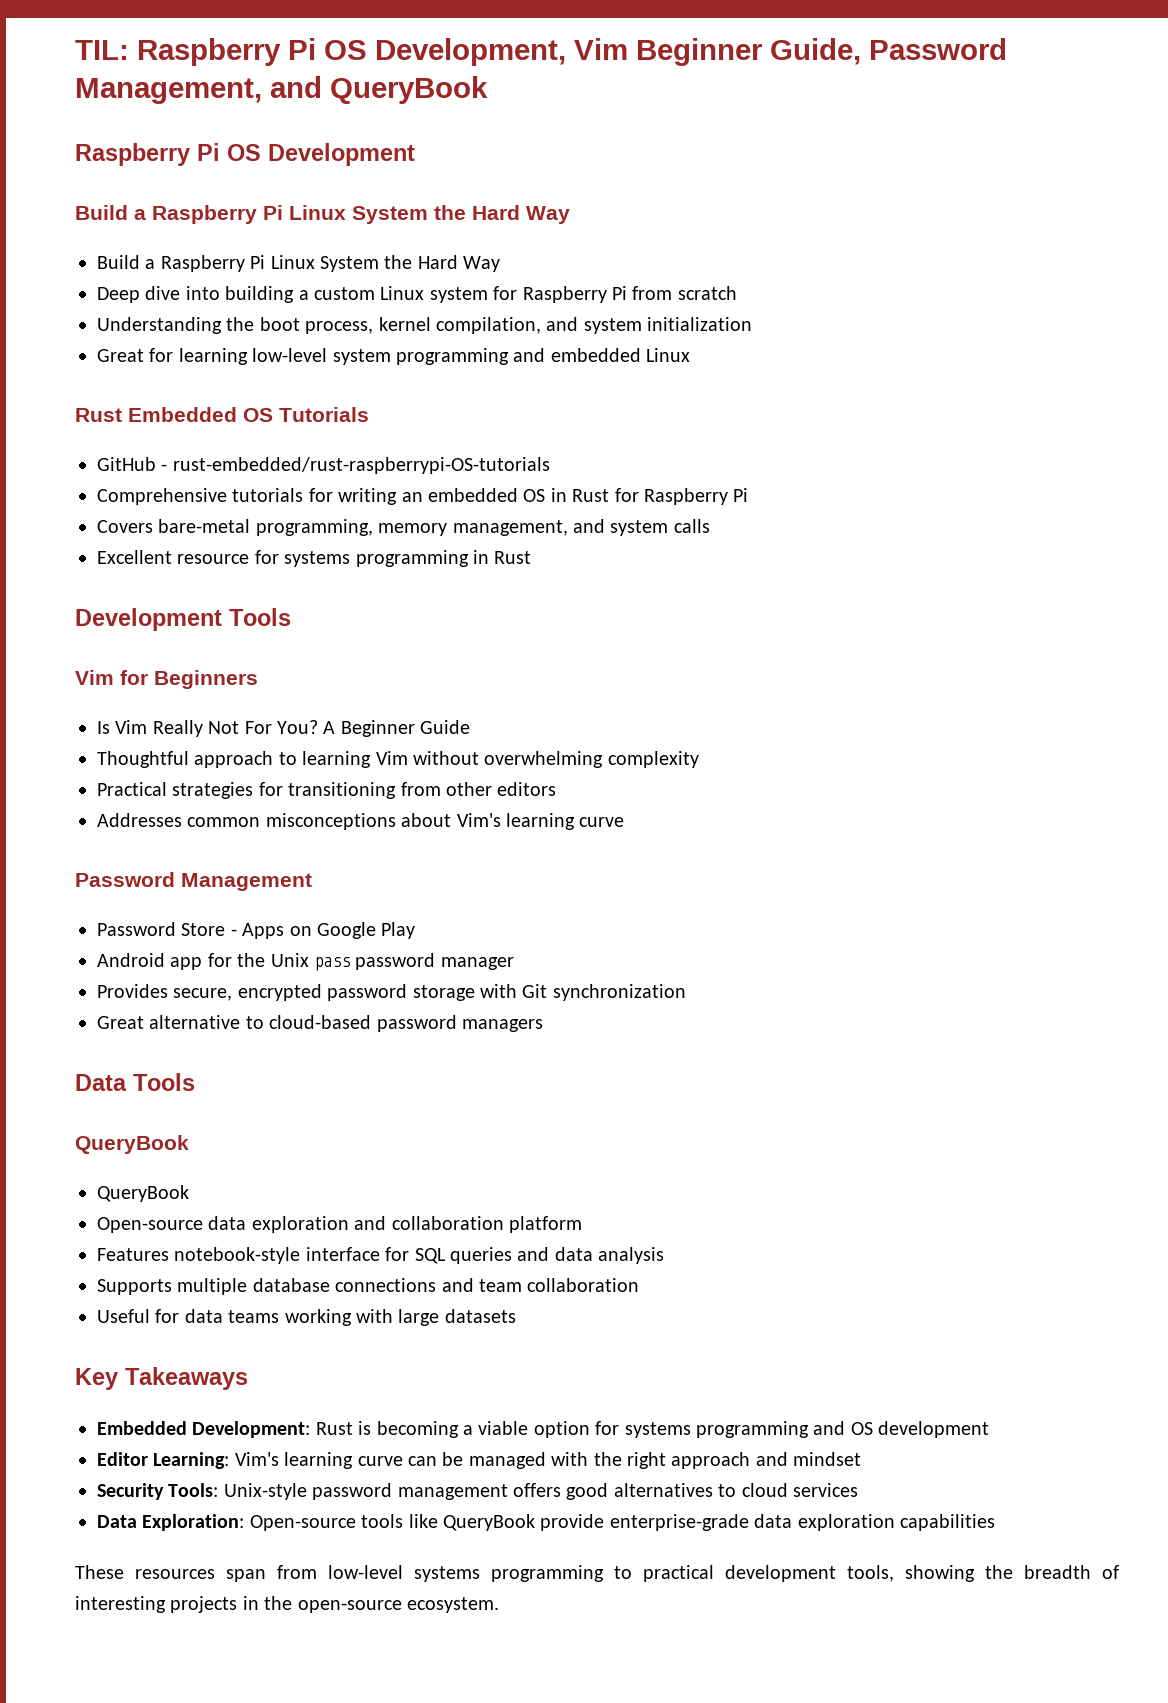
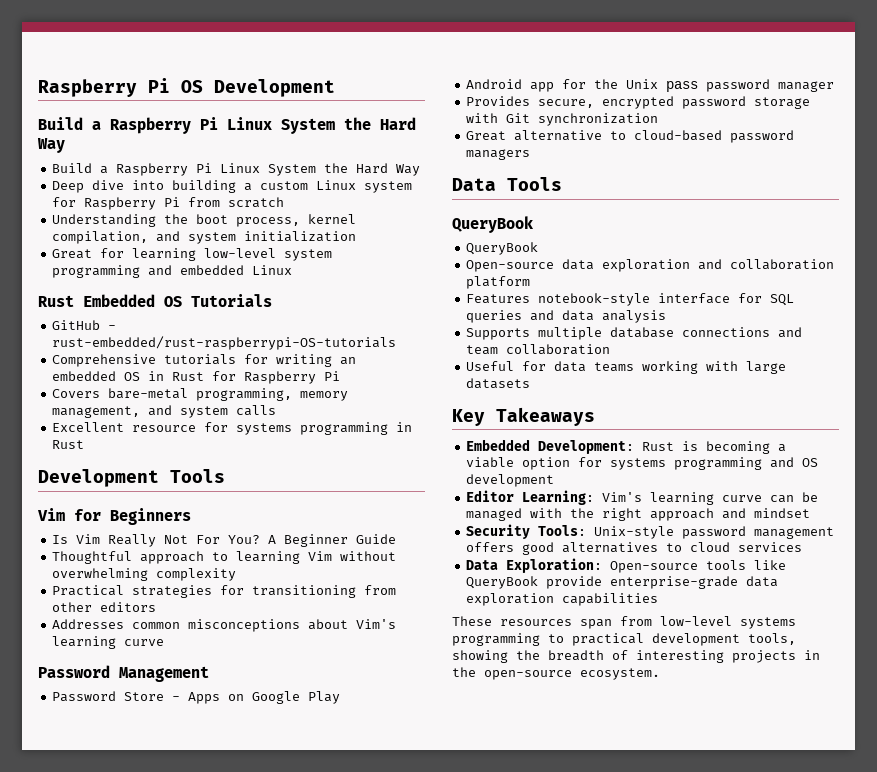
- TIL: Raspberry Pi OS Development, Vim Beginner Guide, Password Management, and QueryBook

